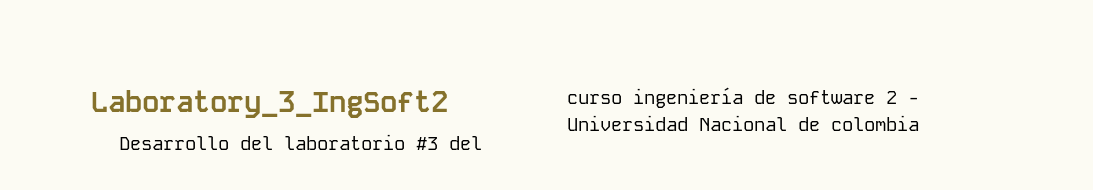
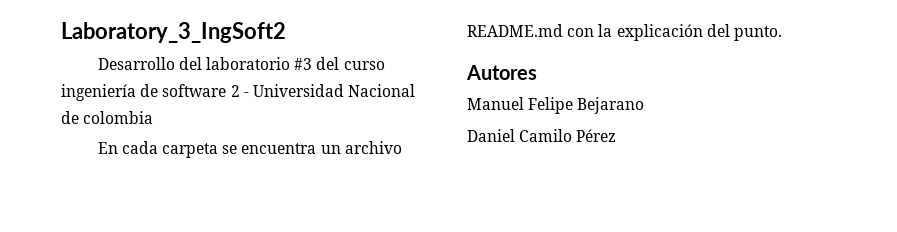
+ En cada carpeta se encuentra un archivo README.md con la explicación del punto.
+ Autores
+ Manuel Felipe Bejarano
+ Daniel Camilo Pérez

